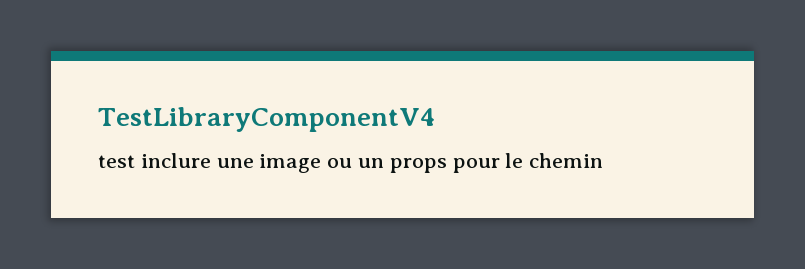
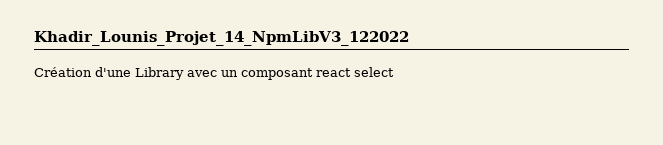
- TestLibraryComponentV4
- test inclure une image ou un props pour le chemin
+ Khadir_Lounis_Projet_14_NpmLibV3_122022
+ Création d'une Library avec un composant react select

